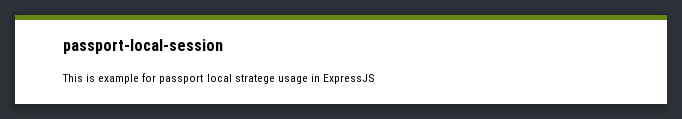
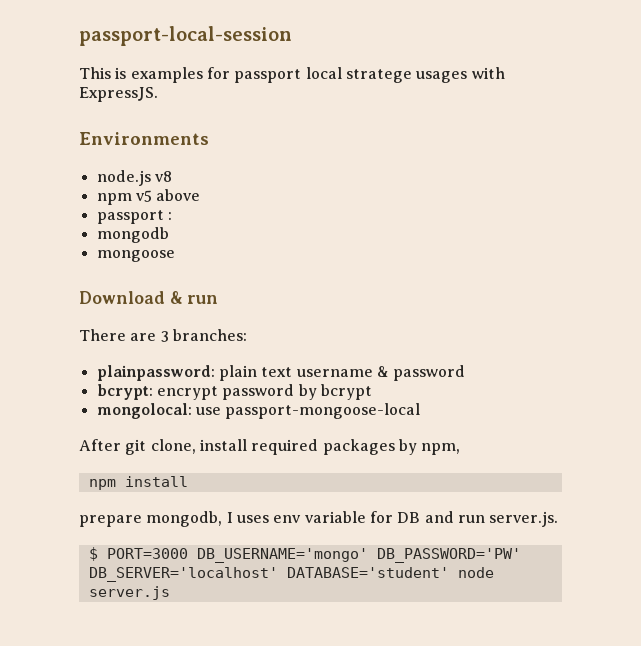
- This is example for passport local stratege usage in ExpressJS
+ This is examples for passport local stratege usages with ExpressJS.
+ Environments
+ node.js v8
+ npm v5 above
+ passport :
+ mongodb
+ mongoose
+ Download & run
+ There are 3 branches:
+ plainpassword: plain text username & password
+ bcrypt: encrypt password by bcrypt
+ mongolocal: use passport-mongoose-local
+ After git clone, install required packages by npm,
+ npm install
+ prepare mongodb, I uses env variable for DB and run server.js.
+ $ PORT=3000 DB_USERNAME='mongo' DB_PASSWORD='PW' DB_SERVER='localhost' DATABASE='student' node server.js

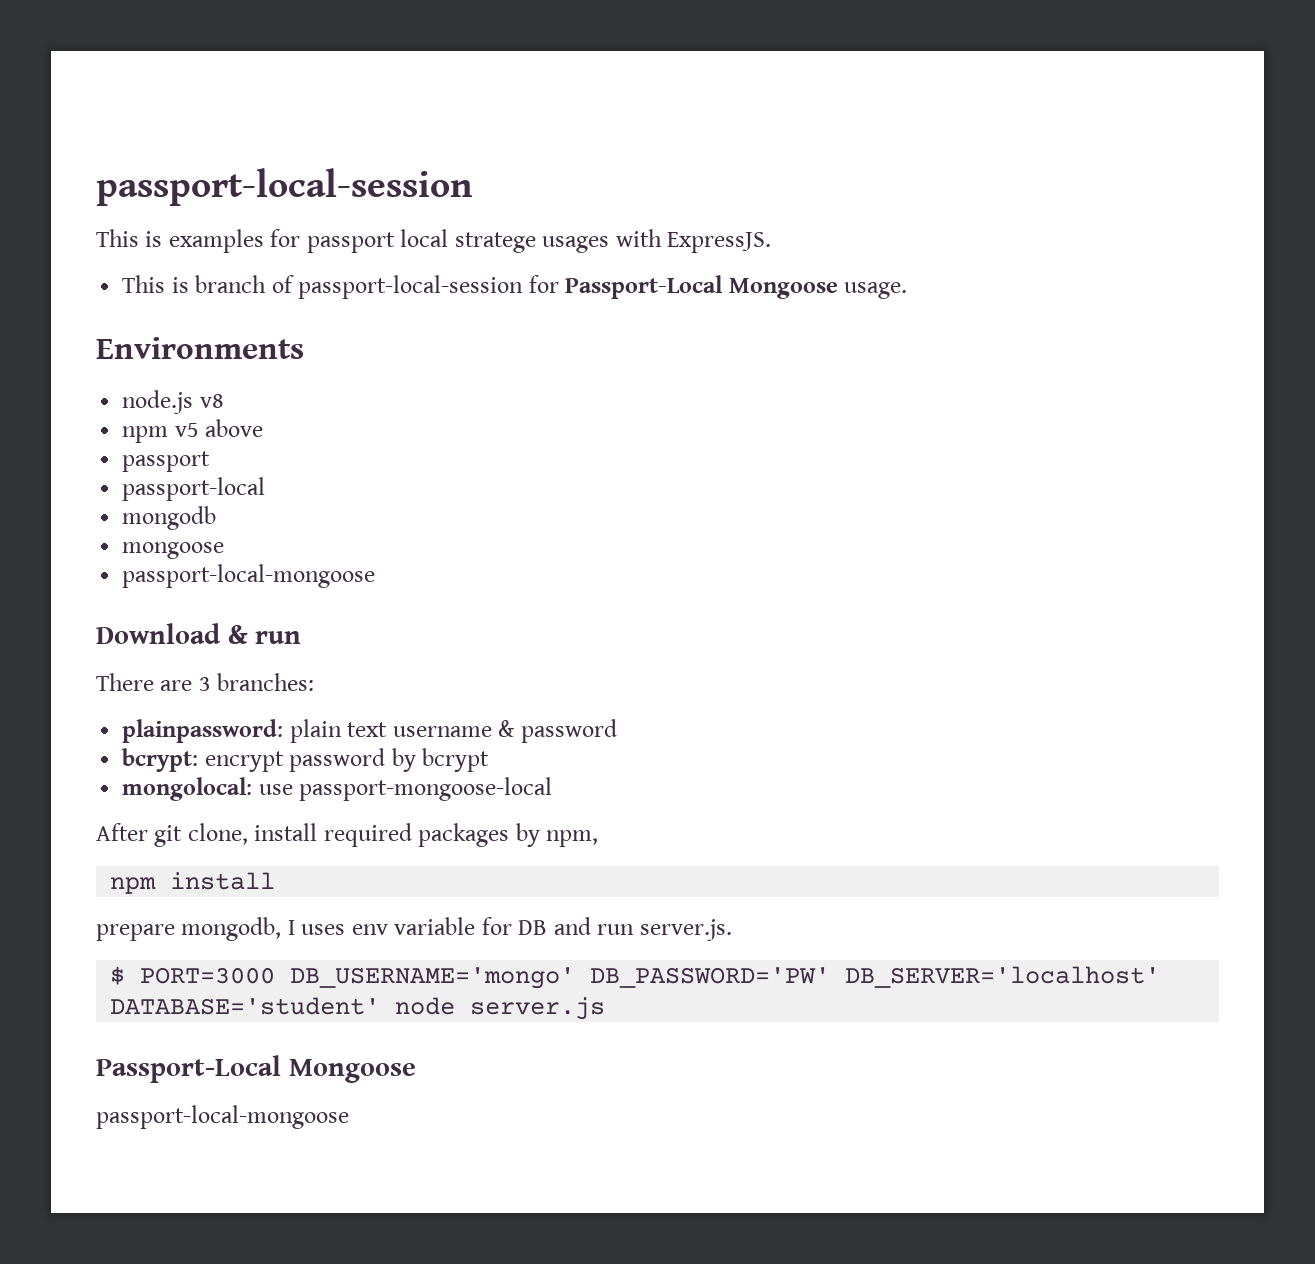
+ This is branch of passport-local-session for Passport-Local Mongoose usage.
  npm v5 above
- passport :
+ passport
+ passport-local
  mongoose
+ passport-local-mongoose
  $ PORT=3000 DB_USERNAME='mongo' DB_PASSWORD='PW' DB_SERVER='localhost' DATABASE='student' node server.js
+ Passport-Local Mongoose
+ passport-local-mongoose

